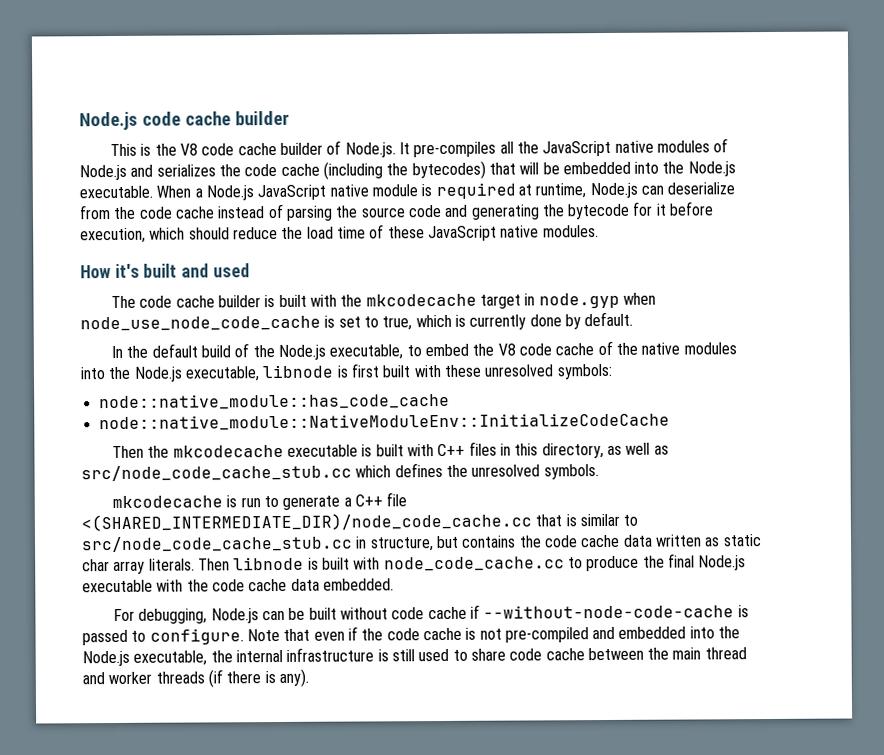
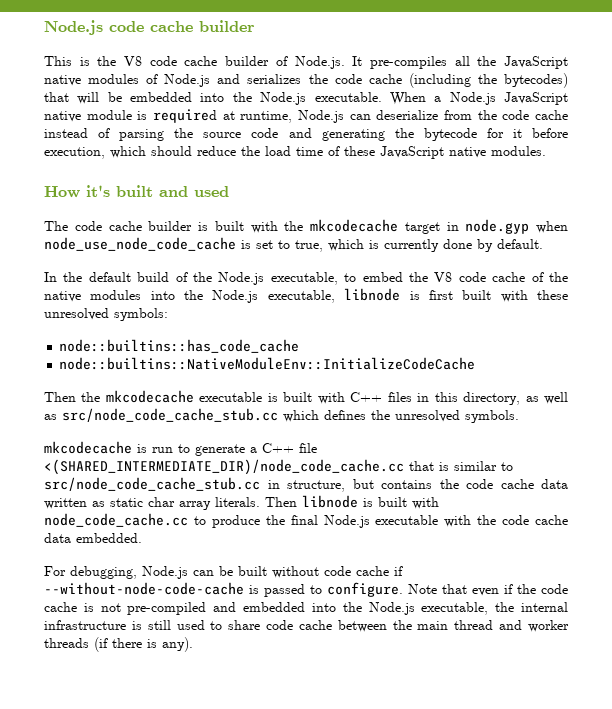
- node::native_module::has_code_cache
- node::native_module::NativeModuleEnv::InitializeCodeCache
+ node::builtins::has_code_cache
+ node::builtins::NativeModuleEnv::InitializeCodeCache

